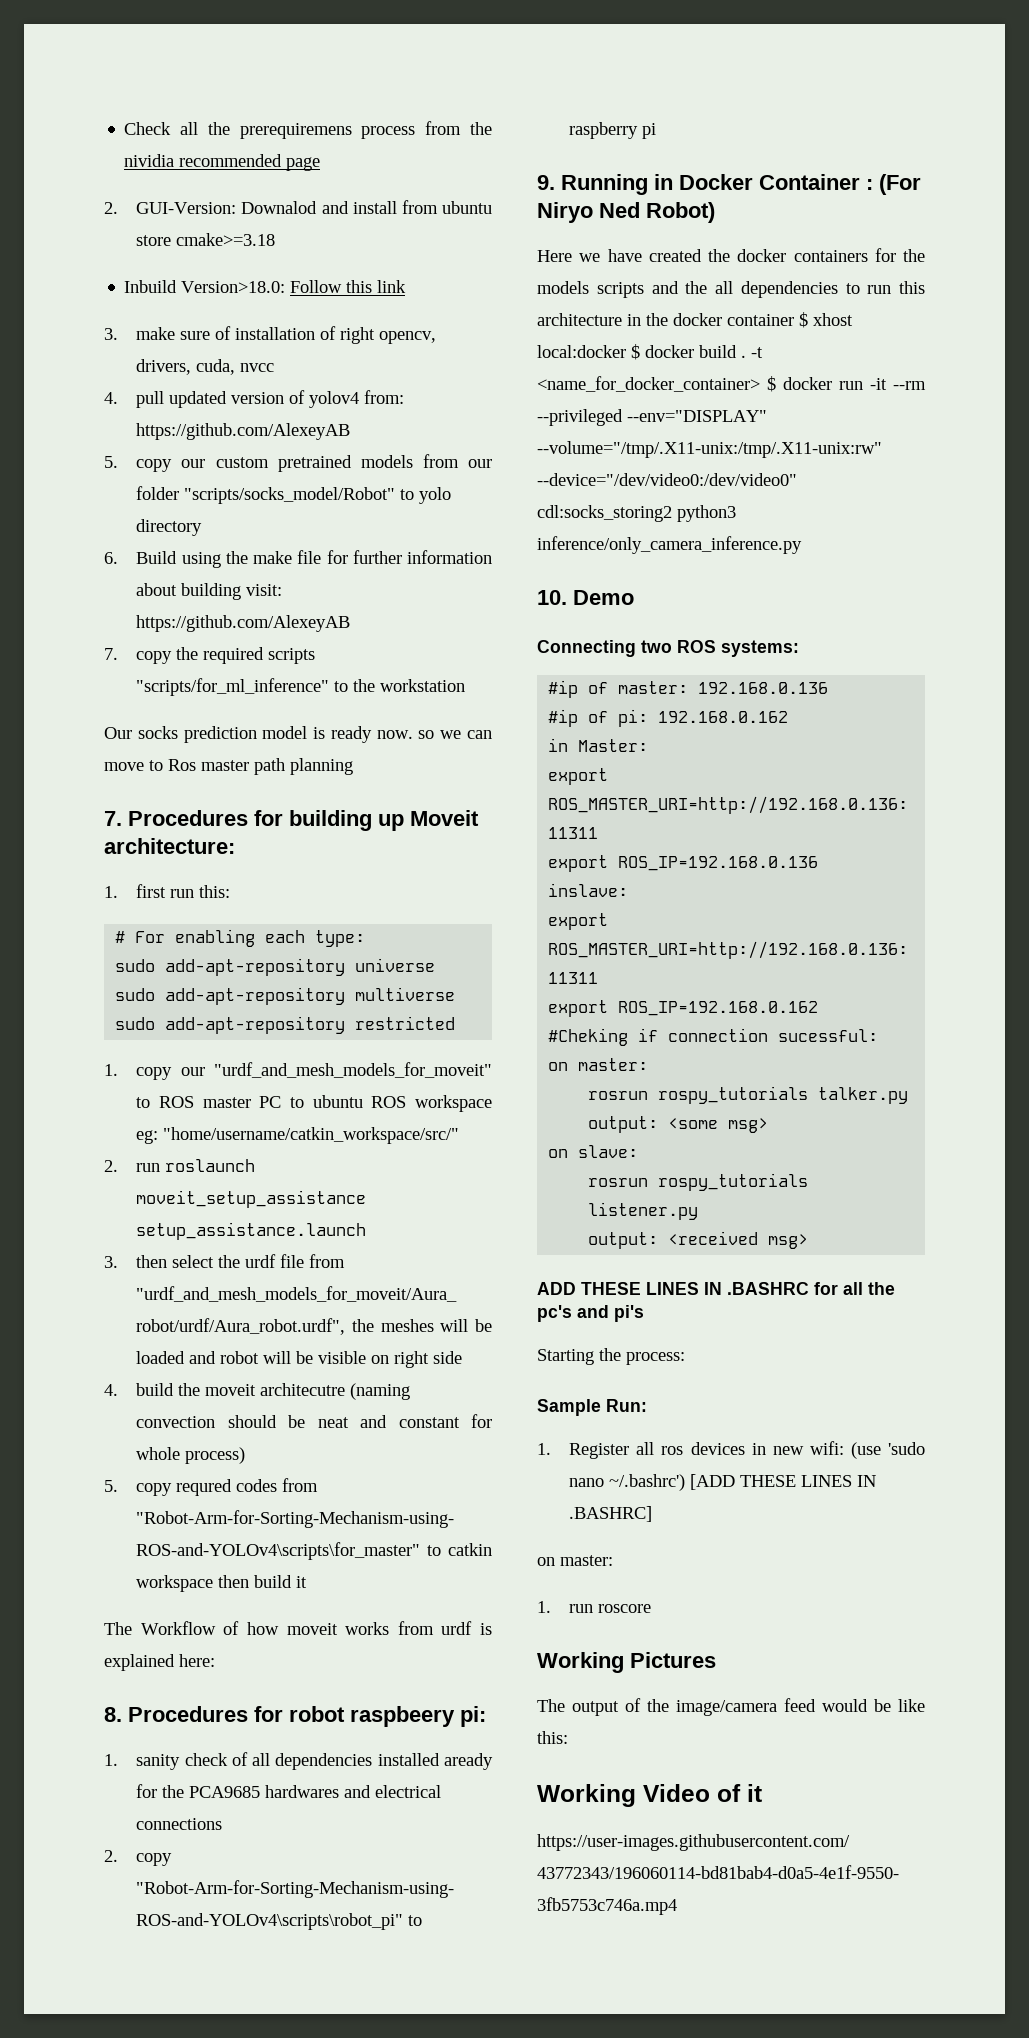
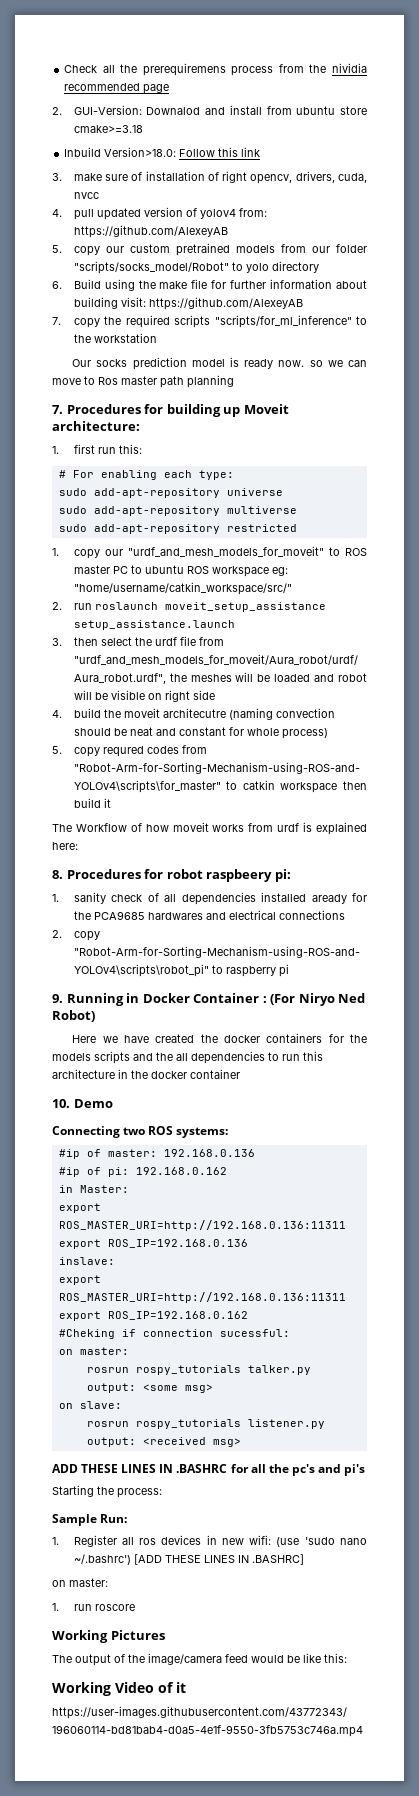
- Here we have created the docker containers for the models scripts and the all dependencies to run this architecture in the docker container $ xhost local:docker $ docker build . -t <name_for_docker_container> $ docker run -it --rm --privileged --env="DISPLAY" --volume="/tmp/.X11-unix:/tmp/.X11-unix:rw" --device="/dev/video0:/dev/video0" cdl:socks_storing2 python3 inference/only_camera_inference.py
+ Here we have created the docker containers for the models scripts and the all dependencies to run this architecture in the docker container

